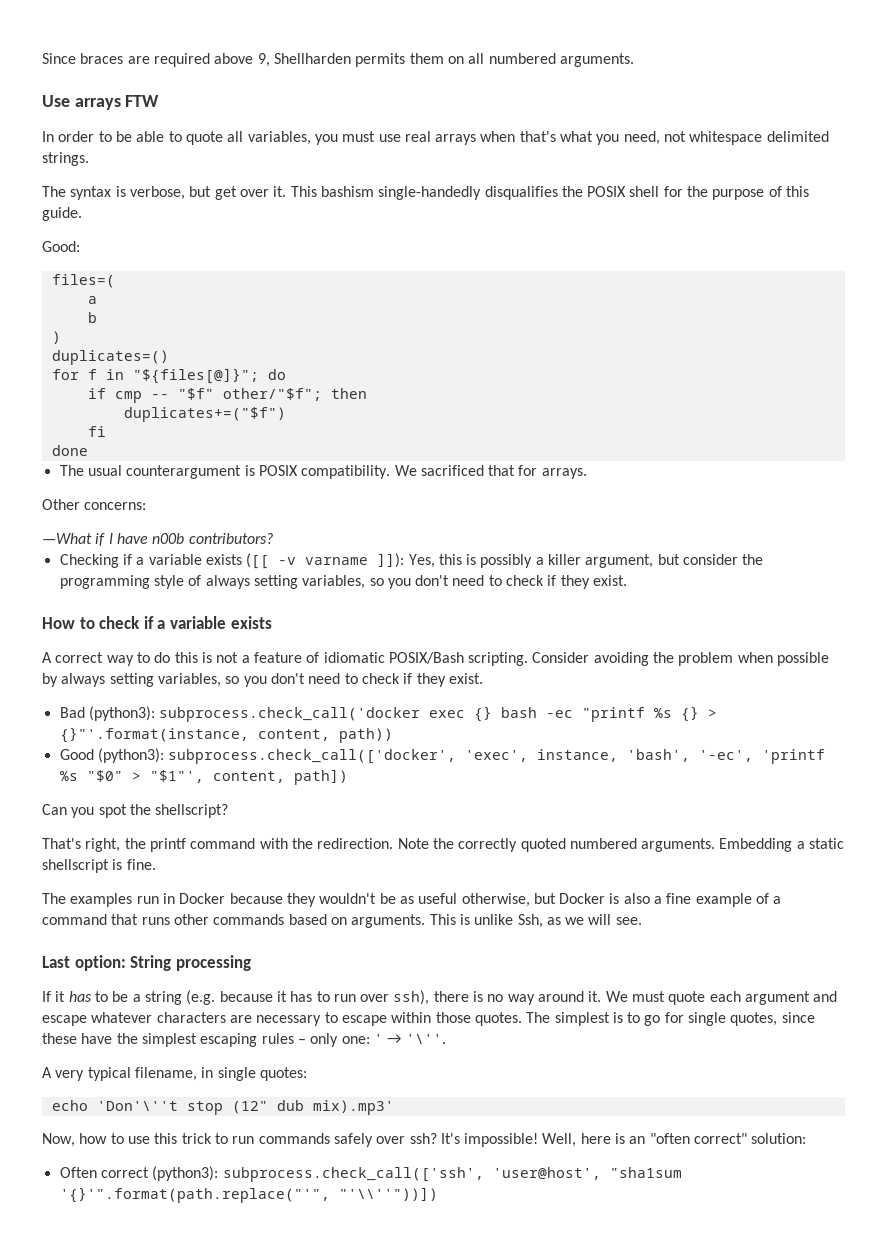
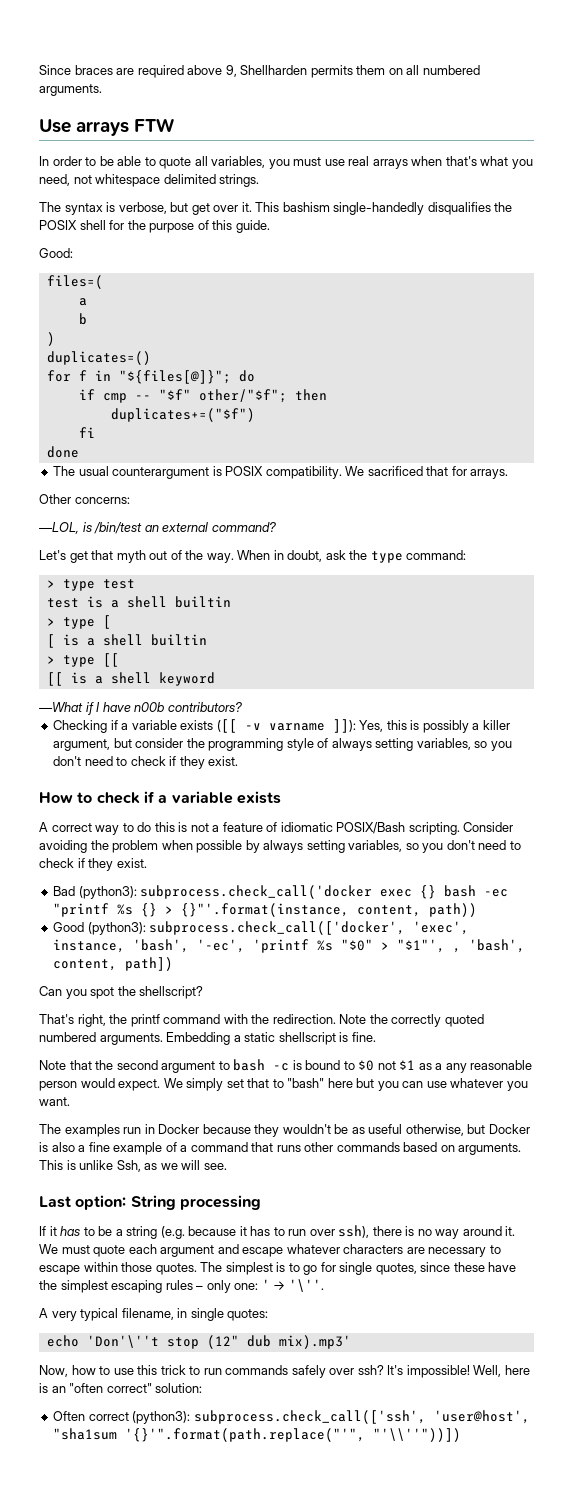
+ —LOL, is /bin/test an external command?
+ Let's get that myth out of the way. When in doubt, ask the type command:
+ > type test
+ test is a shell builtin
+ > type [
+ [ is a shell builtin
+ > type [[
+ [[ is a shell keyword
- Good (python3): subprocess.check_call(['docker', 'exec', instance, 'bash', '-ec', 'printf %s "$0" > "$1"', content, path])
+ Good (python3): subprocess.check_call(['docker', 'exec', instance, 'bash', '-ec', 'printf %s "$0" > "$1"', , 'bash', content, path])
+ Note that the second argument to bash -c is bound to $0 not $1 as a any reasonable person would expect. We simply set that to "bash" here but you can use whatever you want.

